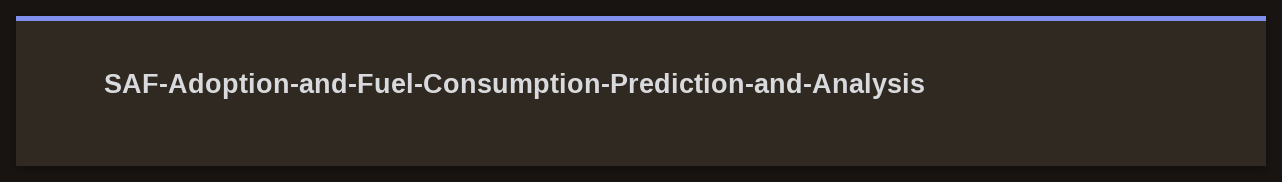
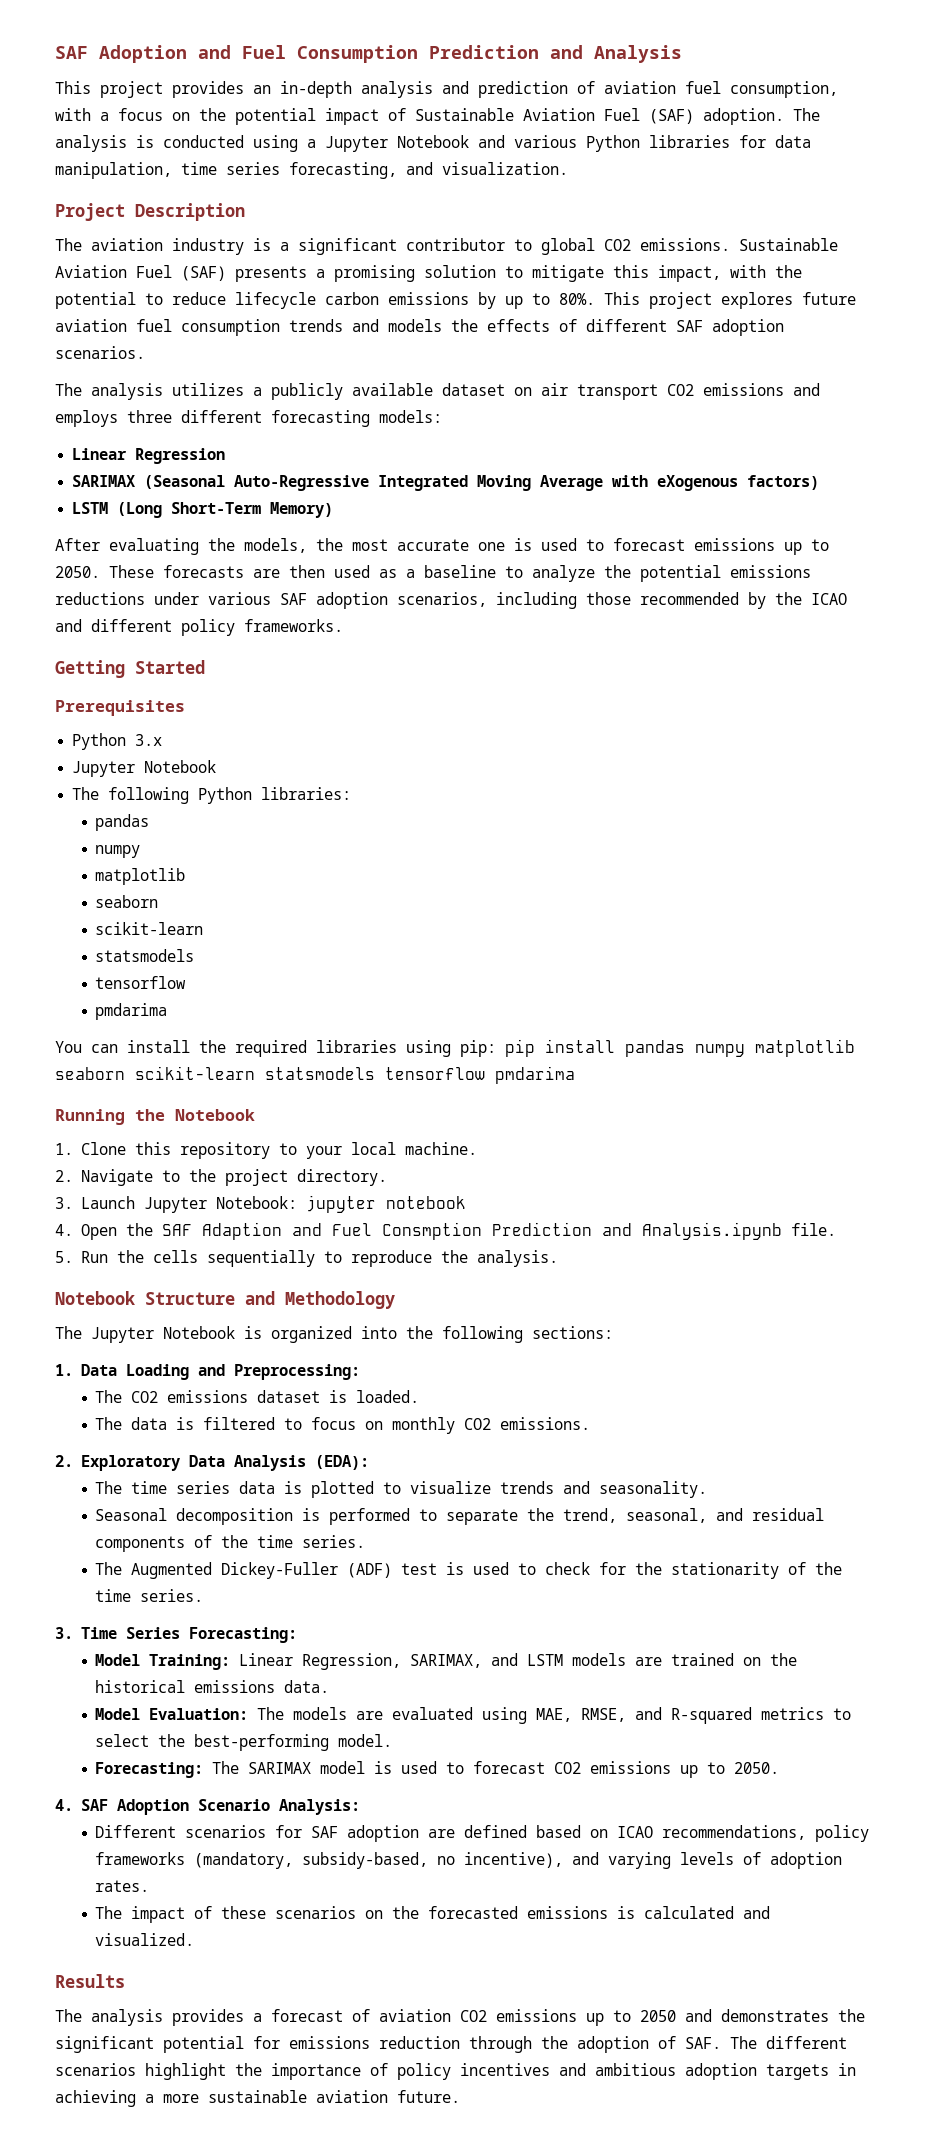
- SAF-Adoption-and-Fuel-Consumption-Prediction-and-Analysis
+ SAF Adoption and Fuel Consumption Prediction and Analysis
+ This project provides an in-depth analysis and prediction of aviation fuel consumption, with a focus on the potential impact of Sustainable Aviation Fuel (SAF) adoption. The analysis is conducted using a Jupyter Notebook and various Python libraries for data manipulation, time series forecasting, and visualization.
+ Project Description
+ The aviation industry is a significant contributor to global CO2 emissions. Sustainable Aviation Fuel (SAF) presents a promising solution to mitigate this impact, with the potential to reduce lifecycle carbon emissions by up to 80%. This project explores future aviation fuel consumption trends and models the effects of different SAF adoption scenarios.
+ The analysis utilizes a publicly available dataset on air transport CO2 emissions and employs three different forecasting models:
+ Linear Regression
+ SARIMAX (Seasonal Auto-Regressive Integrated Moving Average with eXogenous factors)
+ LSTM (Long Short-Term Memory)
+ After evaluating the models, the most accurate one is used to forecast emissions up to 2050. These forecasts are then used as a baseline to analyze the potential emissions reductions under various SAF adoption scenarios, including those recommended by the ICAO and different policy frameworks.
+ Getting Started
+ Prerequisites
+ Python 3.x
+ Jupyter Notebook
+ The following Python libraries:
+ pandas
+ numpy
+ matplotlib
+ seaborn
+ scikit-learn
+ statsmodels
+ tensorflow
+ pmdarima
+ You can install the required libraries using pip: pip install pandas numpy matplotlib seaborn scikit-learn statsmodels tensorflow pmdarima
+ Running the Notebook
+ 1. Clone this repository to your local machine.
+ 2. Navigate to the project directory.
+ 3. Launch Jupyter Notebook: jupyter notebook
+ 4. Open the SAF Adaption and Fuel Consmption Prediction and Analysis.ipynb file.
+ 5. Run the cells sequentially to reproduce the analysis.
+ Notebook Structure and Methodology
+ The Jupyter Notebook is organized into the following sections:
+ 1. Data Loading and Preprocessing:
+ The CO2 emissions dataset is loaded.
+ The data is filtered to focus on monthly CO2 emissions.
+ 2. Exploratory Data Analysis (EDA):
+ The time series data is plotted to visualize trends and seasonality.
+ Seasonal decomposition is performed to separate the trend, seasonal, and residual components of the time series.
+ The Augmented Dickey-Fuller (ADF) test is used to check for the stationarity of the time series.
+ 3. Time Series Forecasting:
+ Model Training: Linear Regression, SARIMAX, and LSTM models are trained on the historical emissions data.
+ Model Evaluation: The models are evaluated using MAE, RMSE, and R-squared metrics to select the best-performing model.
+ Forecasting: The SARIMAX model is used to forecast CO2 emissions up to 2050.
+ 4. SAF Adoption Scenario Analysis:
+ Different scenarios for SAF adoption are defined based on ICAO recommendations, policy frameworks (mandatory, subsidy-based, no incentive), and varying levels of adoption rates.
+ The impact of these scenarios on the forecasted emissions is calculated and visualized.
+ Results
+ The analysis provides a forecast of aviation CO2 emissions up to 2050 and demonstrates the significant potential for emissions reduction through the adoption of SAF. The different scenarios highlight the importance of policy incentives and ambitious adoption targets in achieving a more sustainable aviation future.

